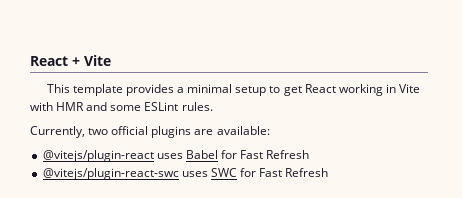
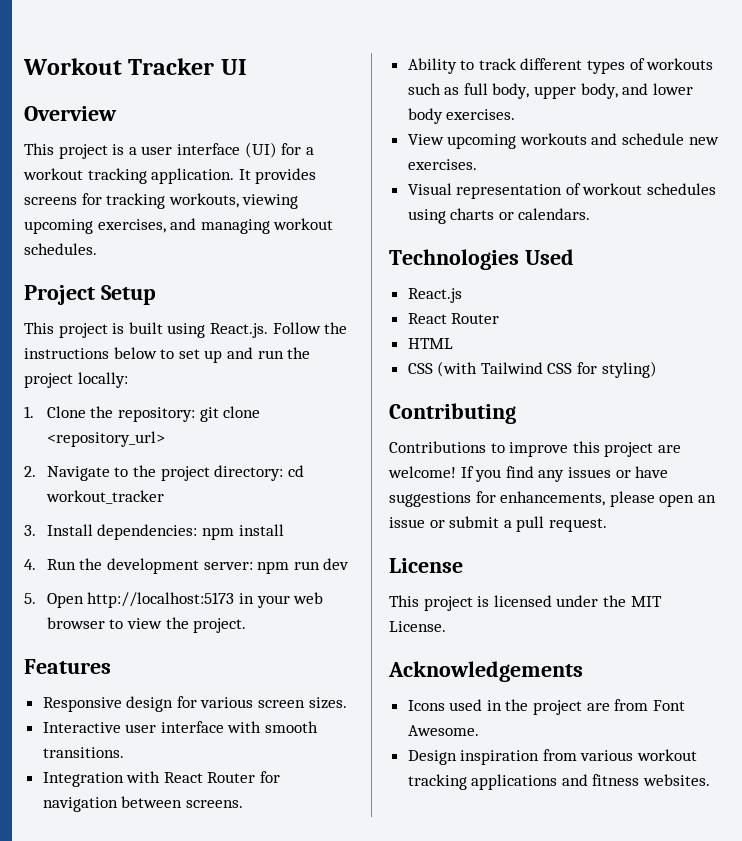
- React + Vite
- This template provides a minimal setup to get React working in Vite with HMR and some ESLint rules.
- Currently, two official plugins are available:
- @vitejs/plugin-react uses Babel for Fast Refresh
- @vitejs/plugin-react-swc uses SWC for Fast Refresh
+ Workout Tracker UI
+ Overview
+ This project is a user interface (UI) for a workout tracking application. It provides screens for tracking workouts, viewing upcoming exercises, and managing workout schedules.
+ Project Setup
+ This project is built using React.js. Follow the instructions below to set up and run the project locally:
+ 1. Clone the repository: git clone <repository_url>
+ 2. Navigate to the project directory: cd workout_tracker
+ 3. Install dependencies: npm install
+ 4. Run the development server: npm run dev
+ 5. Open http://localhost:5173 in your web browser to view the project.
+ Features
+ Responsive design for various screen sizes.
+ Interactive user interface with smooth transitions.
+ Integration with React Router for navigation between screens.
+ Ability to track different types of workouts such as full body, upper body, and lower body exercises.
+ View upcoming workouts and schedule new exercises.
+ Visual representation of workout schedules using charts or calendars.
+ Technologies Used
+ React.js
+ React Router
+ HTML
+ CSS (with Tailwind CSS for styling)
+ Contributing
+ Contributions to improve this project are welcome! If you find any issues or have suggestions for enhancements, please open an issue or submit a pull request.
+ License
+ This project is licensed under the MIT License.
+ Acknowledgements
+ Icons used in the project are from Font Awesome.
+ Design inspiration from various workout tracking applications and fitness websites.

